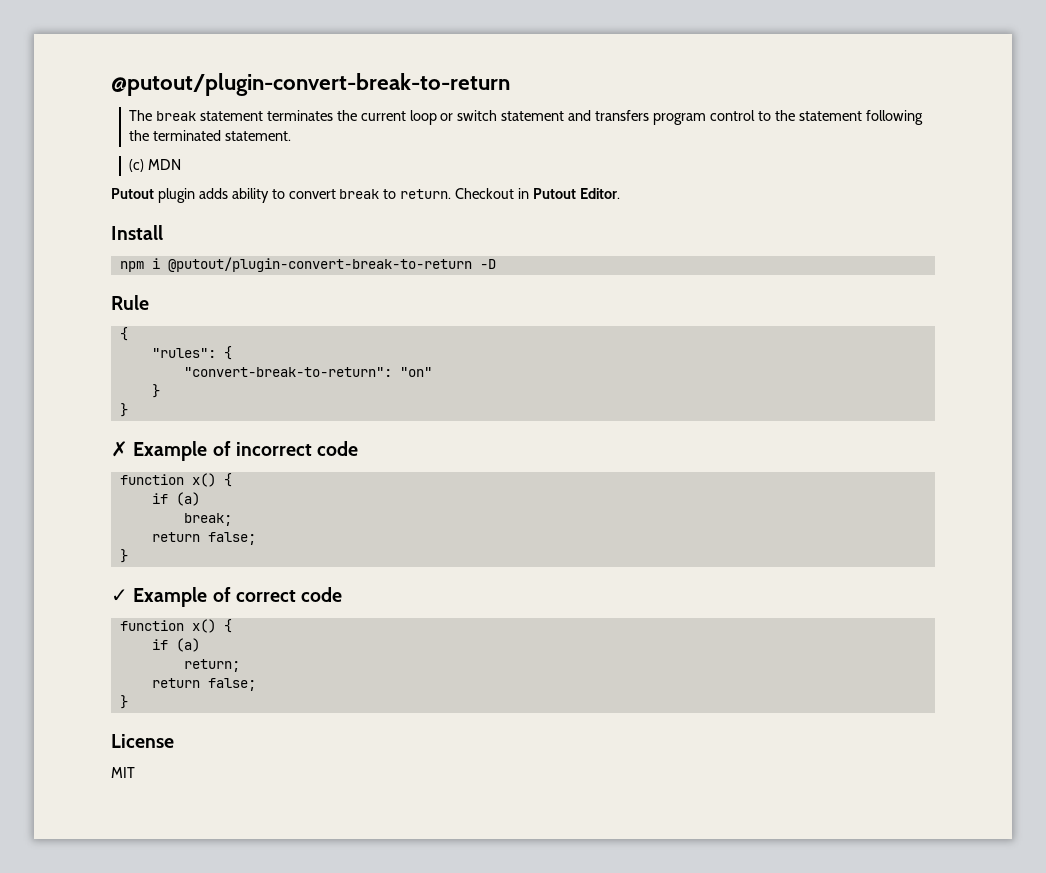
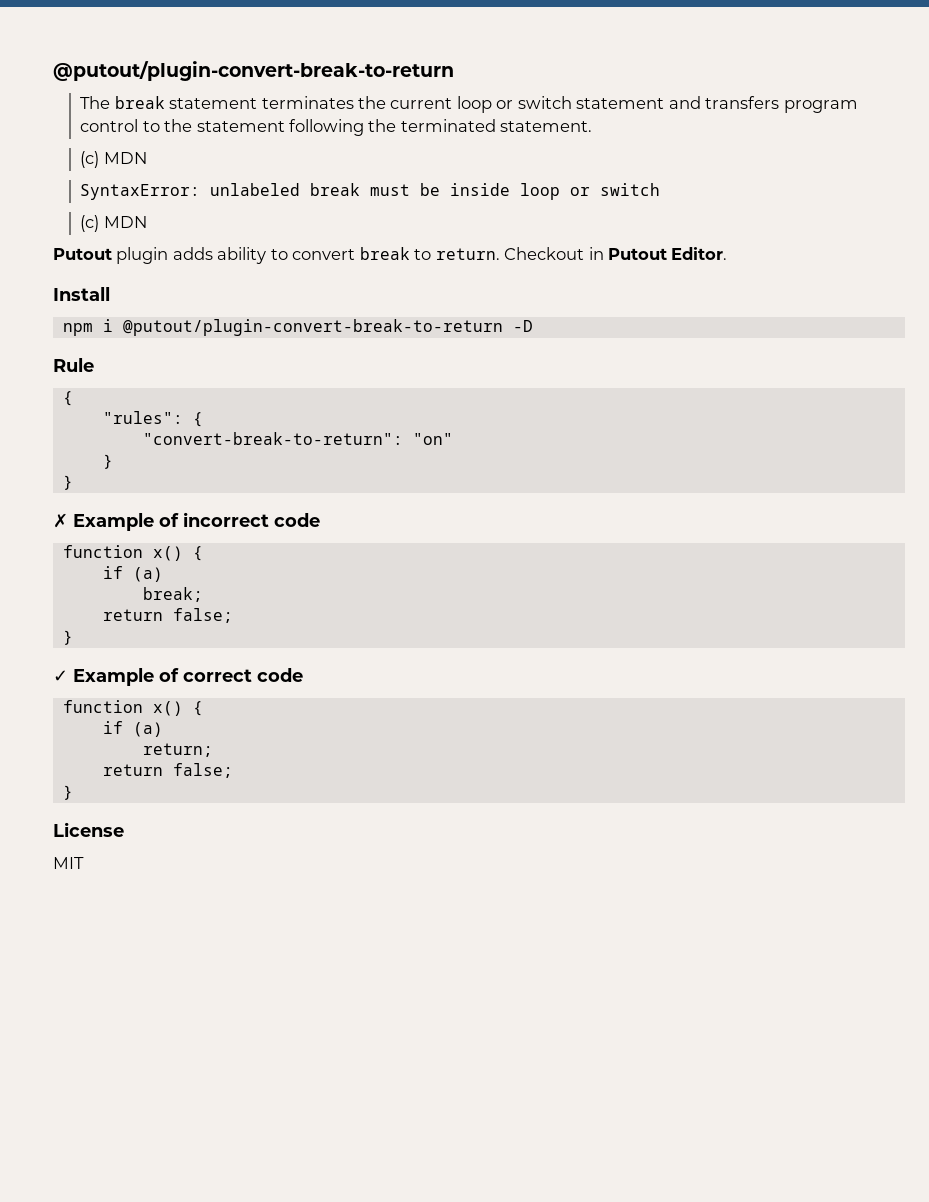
+ SyntaxError: unlabeled break must be inside loop or switch
+ (c) MDN

